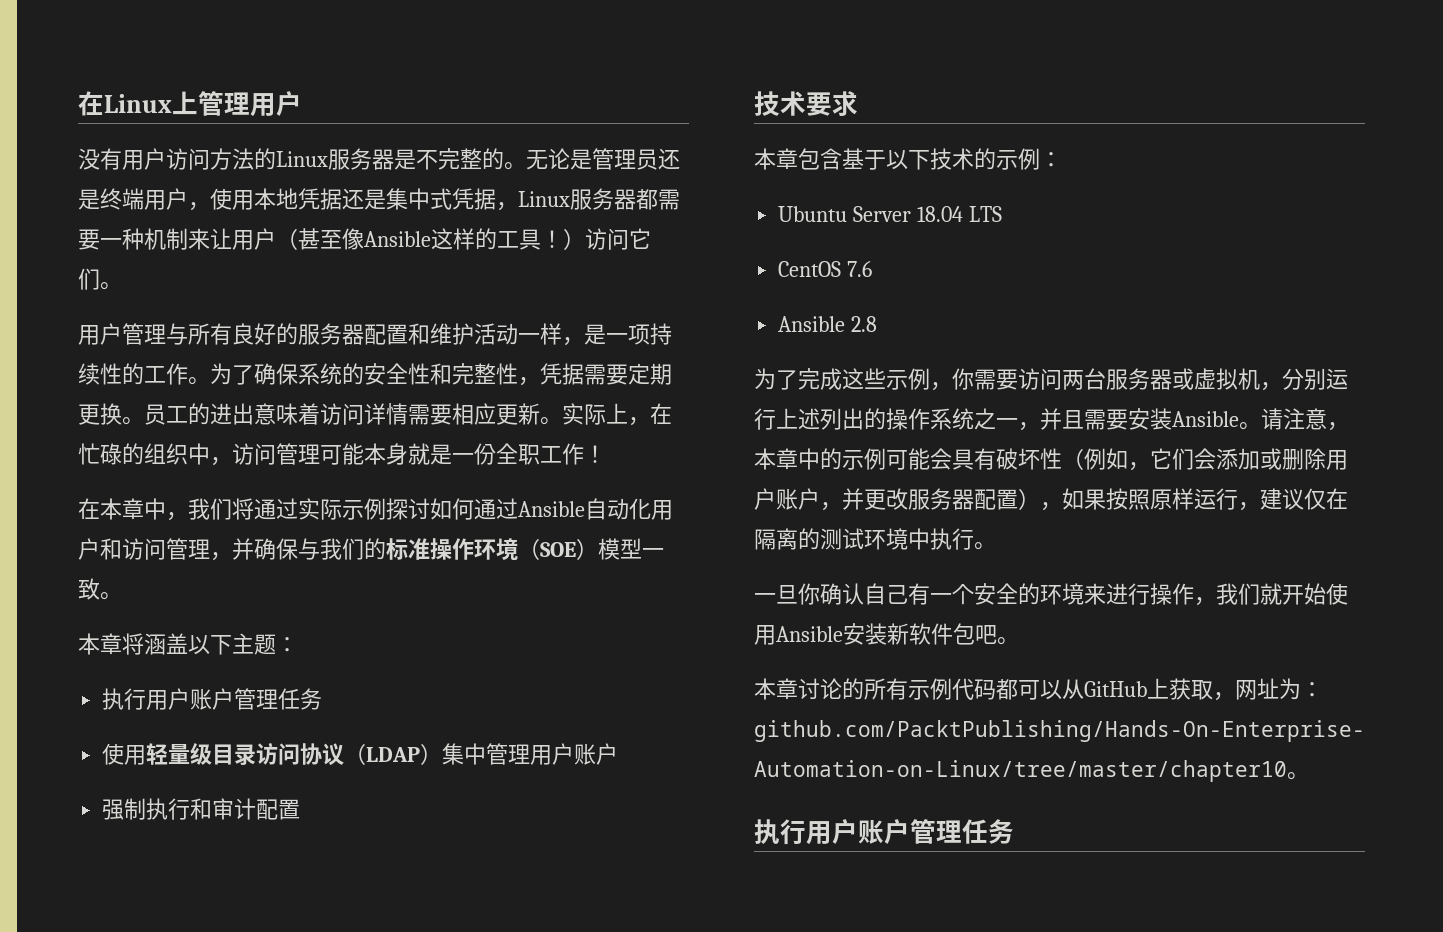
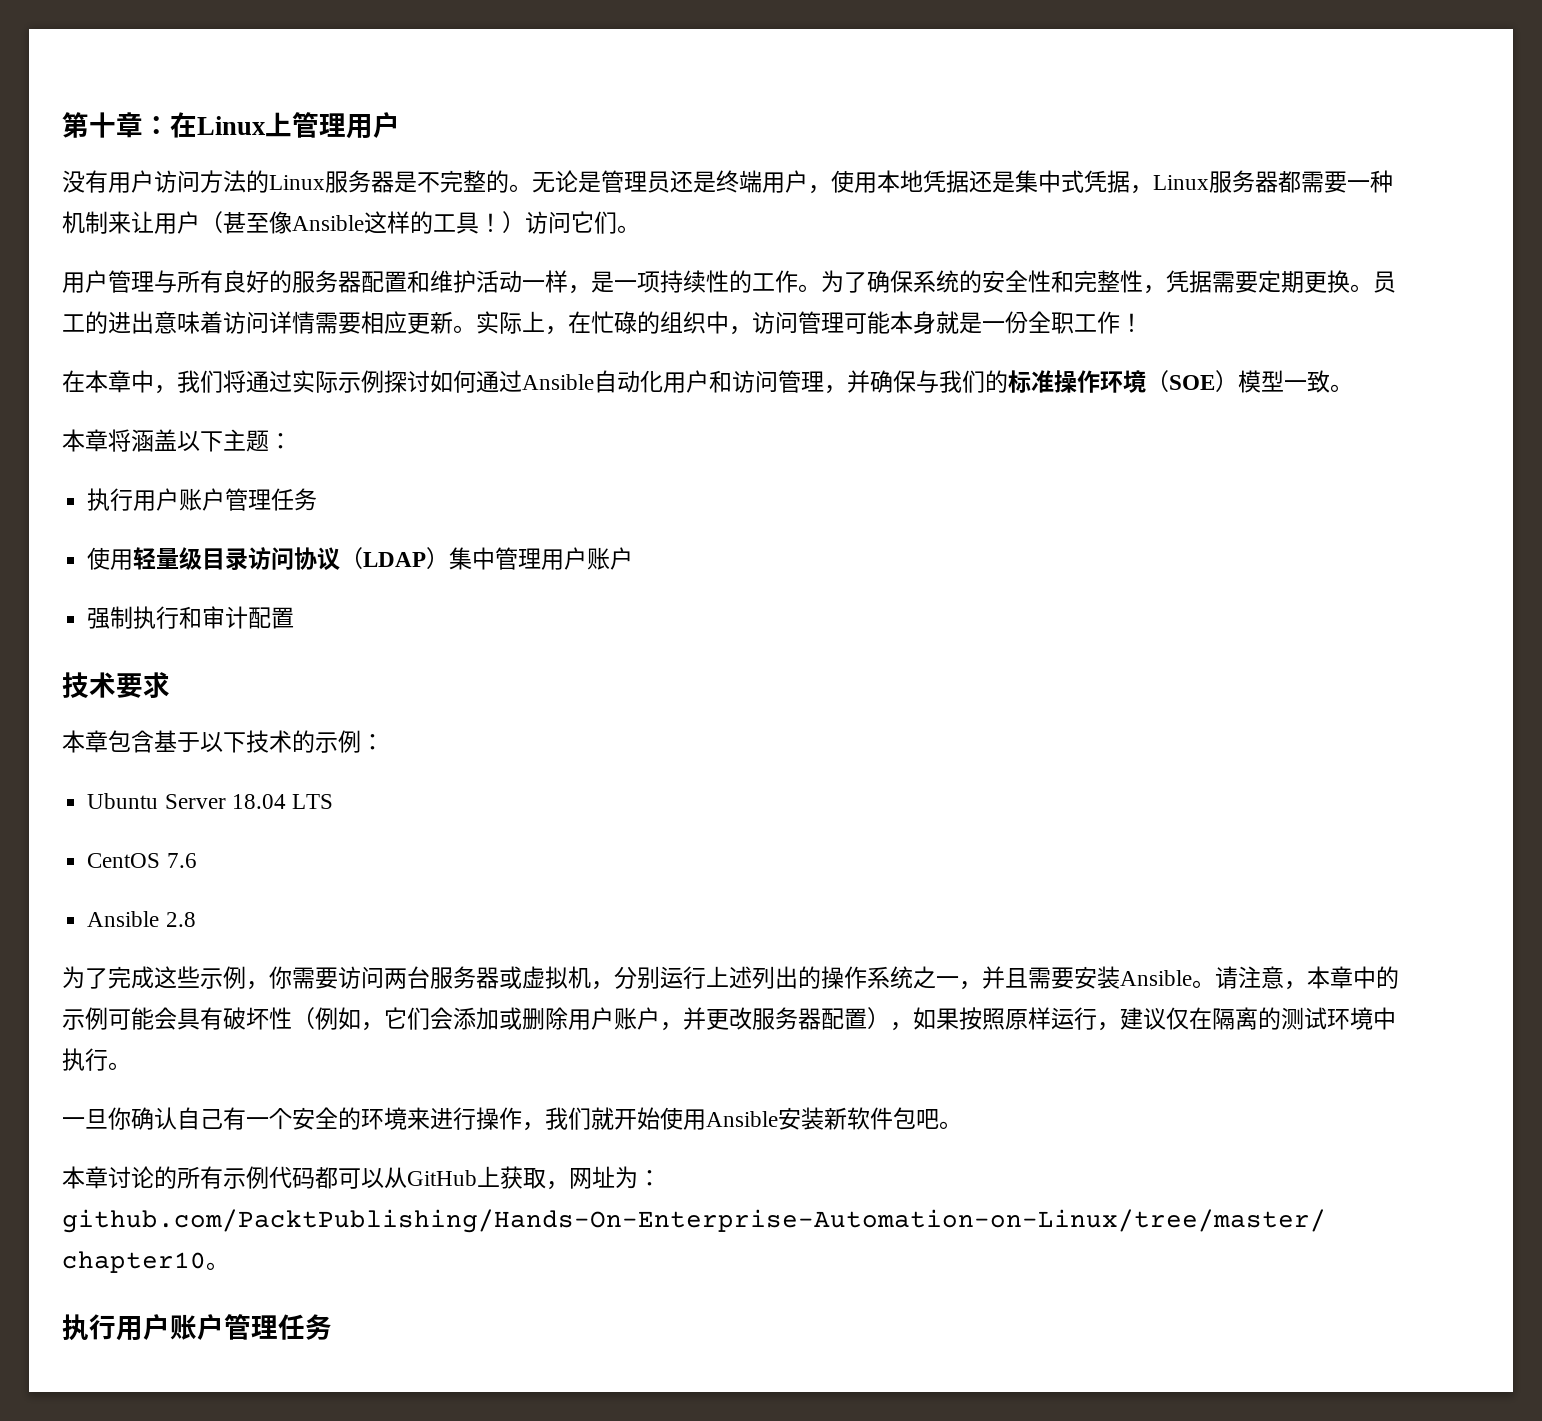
- 在Linux上管理用户
+ 第十章：在Linux上管理用户

